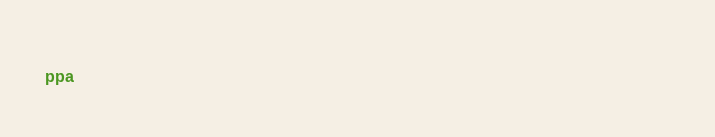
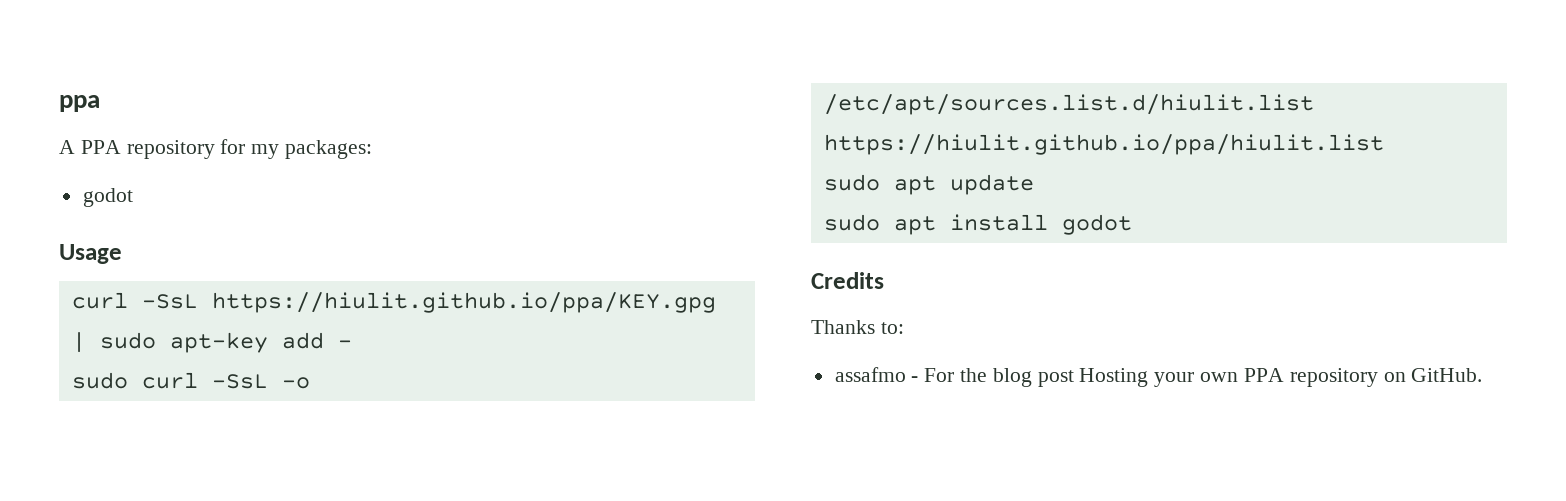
+ A PPA repository for my packages:
+ godot
+ Usage
+ curl -SsL https://hiulit.github.io/ppa/KEY.gpg | sudo apt-key add -
+ sudo curl -SsL -o /etc/apt/sources.list.d/hiulit.list https://hiulit.github.io/ppa/hiulit.list
+ sudo apt update
+ sudo apt install godot
+ Credits
+ Thanks to:
+ assafmo - For the blog post Hosting your own PPA repository on GitHub.

